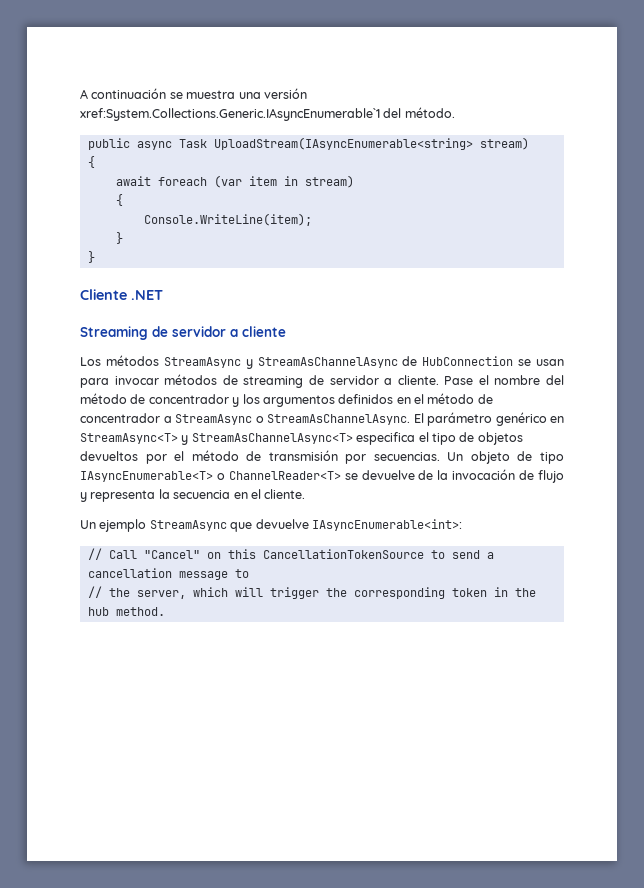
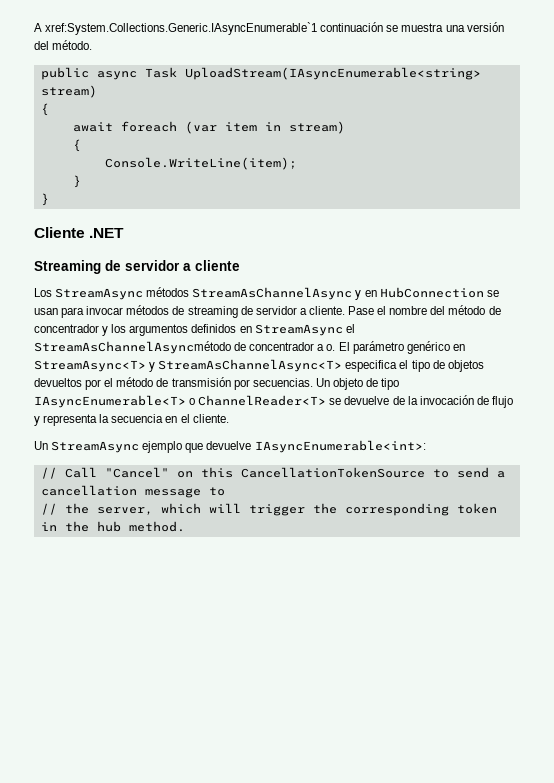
- A continuación se muestra una versión xref:System.Collections.Generic.IAsyncEnumerable`1 del método.
+ A xref:System.Collections.Generic.IAsyncEnumerable`1 continuación se muestra una versión del método.
- Los métodos StreamAsync y StreamAsChannelAsync de HubConnection se usan para invocar métodos de streaming de servidor a cliente.
+ Los StreamAsync métodos StreamAsChannelAsync y en HubConnection se usan para invocar métodos de streaming de servidor a cliente.
- Pase el nombre del método de concentrador y los argumentos definidos en el método de concentrador a StreamAsync o StreamAsChannelAsync.
+ Pase el nombre del método de concentrador y los argumentos definidos en StreamAsync el StreamAsChannelAsyncmétodo de concentrador a o.
- Un ejemplo StreamAsync que devuelve IAsyncEnumerable<int>:
+ Un StreamAsync ejemplo que devuelve IAsyncEnumerable<int>:

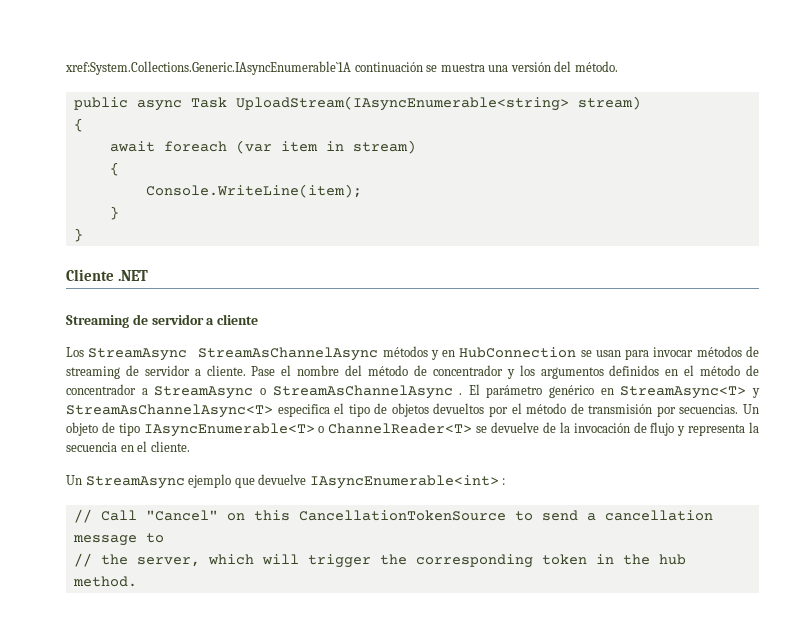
- A xref:System.Collections.Generic.IAsyncEnumerable`1 continuación se muestra una versión del método.
+ xref:System.Collections.Generic.IAsyncEnumerable`1A continuación se muestra una versión del método.
- Los StreamAsync métodos StreamAsChannelAsync y en HubConnection se usan para invocar métodos de streaming de servidor a cliente.
+ Los StreamAsync StreamAsChannelAsync métodos y en HubConnection se usan para invocar métodos de streaming de servidor a cliente.
- Pase el nombre del método de concentrador y los argumentos definidos en StreamAsync el StreamAsChannelAsyncmétodo de concentrador a o.
+ Pase el nombre del método de concentrador y los argumentos definidos en el método de concentrador a StreamAsync o StreamAsChannelAsync .
- Un StreamAsync ejemplo que devuelve IAsyncEnumerable<int>:
+ Un StreamAsync ejemplo que devuelve IAsyncEnumerable<int> :

